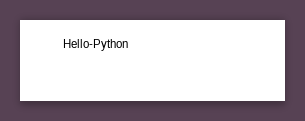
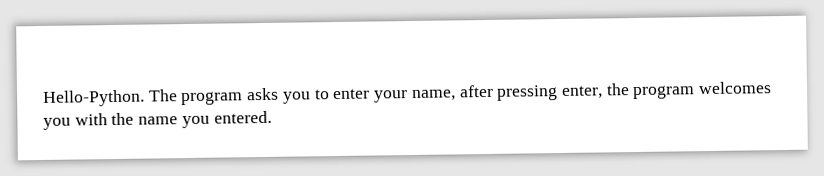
- Hello-Python
+ Hello-Python. The program asks you to enter your name, after pressing enter, the program welcomes you with the name you entered.

